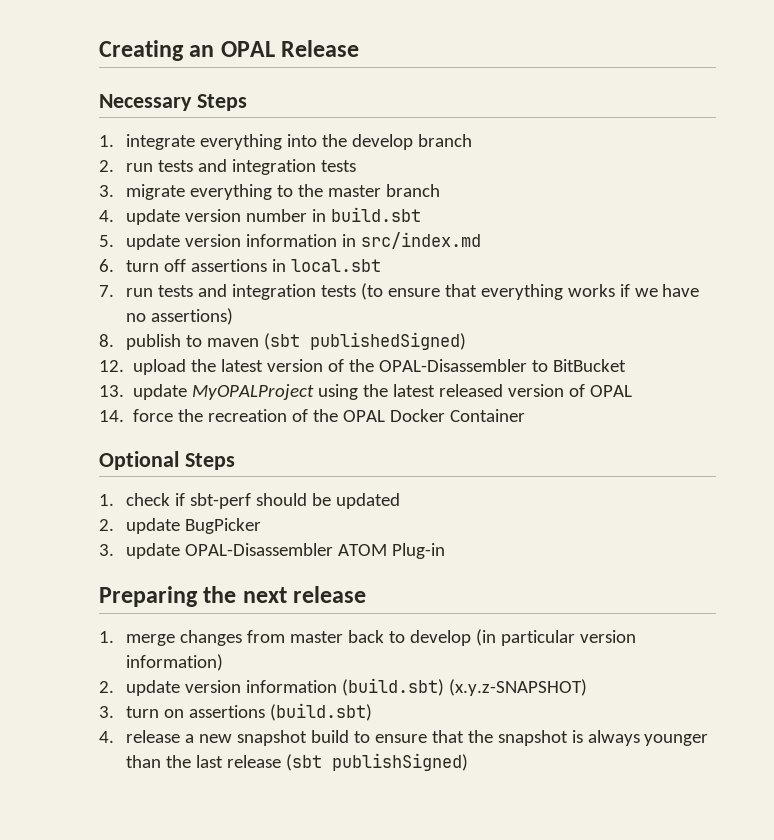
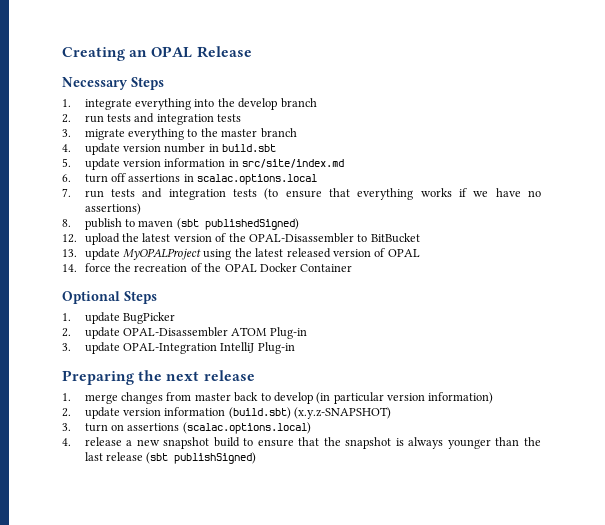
- 5. update version information in src/index.md
+ 5. update version information in src/site/index.md
- 6. turn off assertions in local.sbt
+ 6. turn off assertions in scalac.options.local
- 1. check if sbt-perf should be updated
- 2. update BugPicker
+ 1. update BugPicker
- 3. update OPAL-Disassembler ATOM Plug-in
+ 2. update OPAL-Disassembler ATOM Plug-in
+ 3. update OPAL-Integration IntelliJ Plug-in
- 3. turn on assertions (build.sbt)
+ 3. turn on assertions (scalac.options.local)

